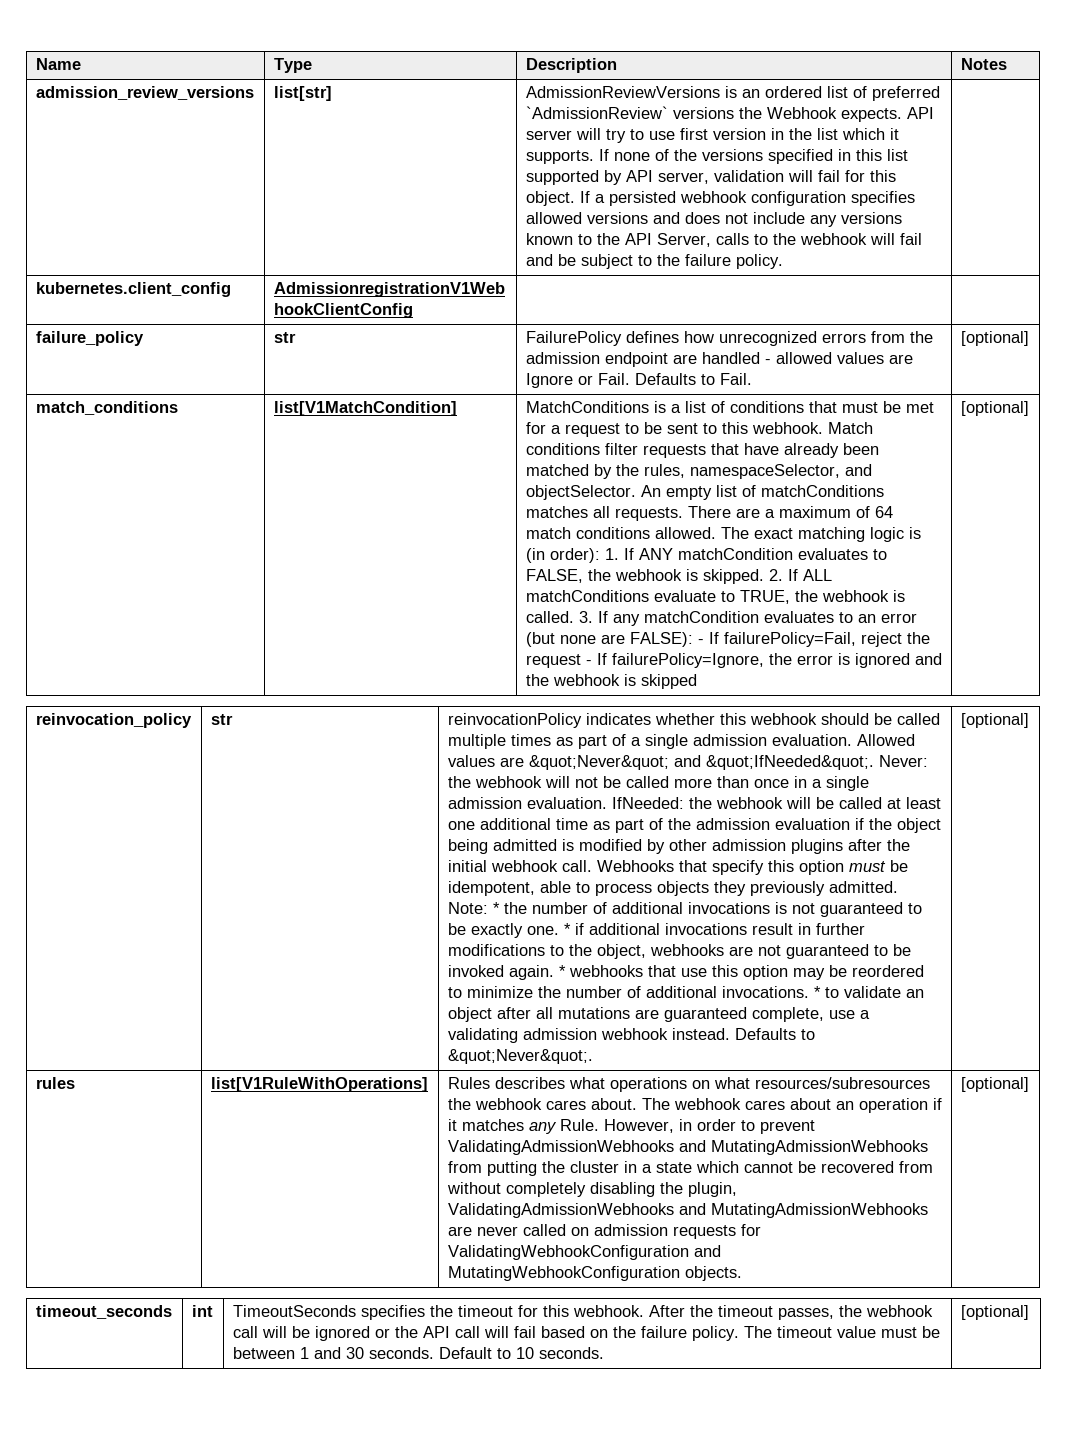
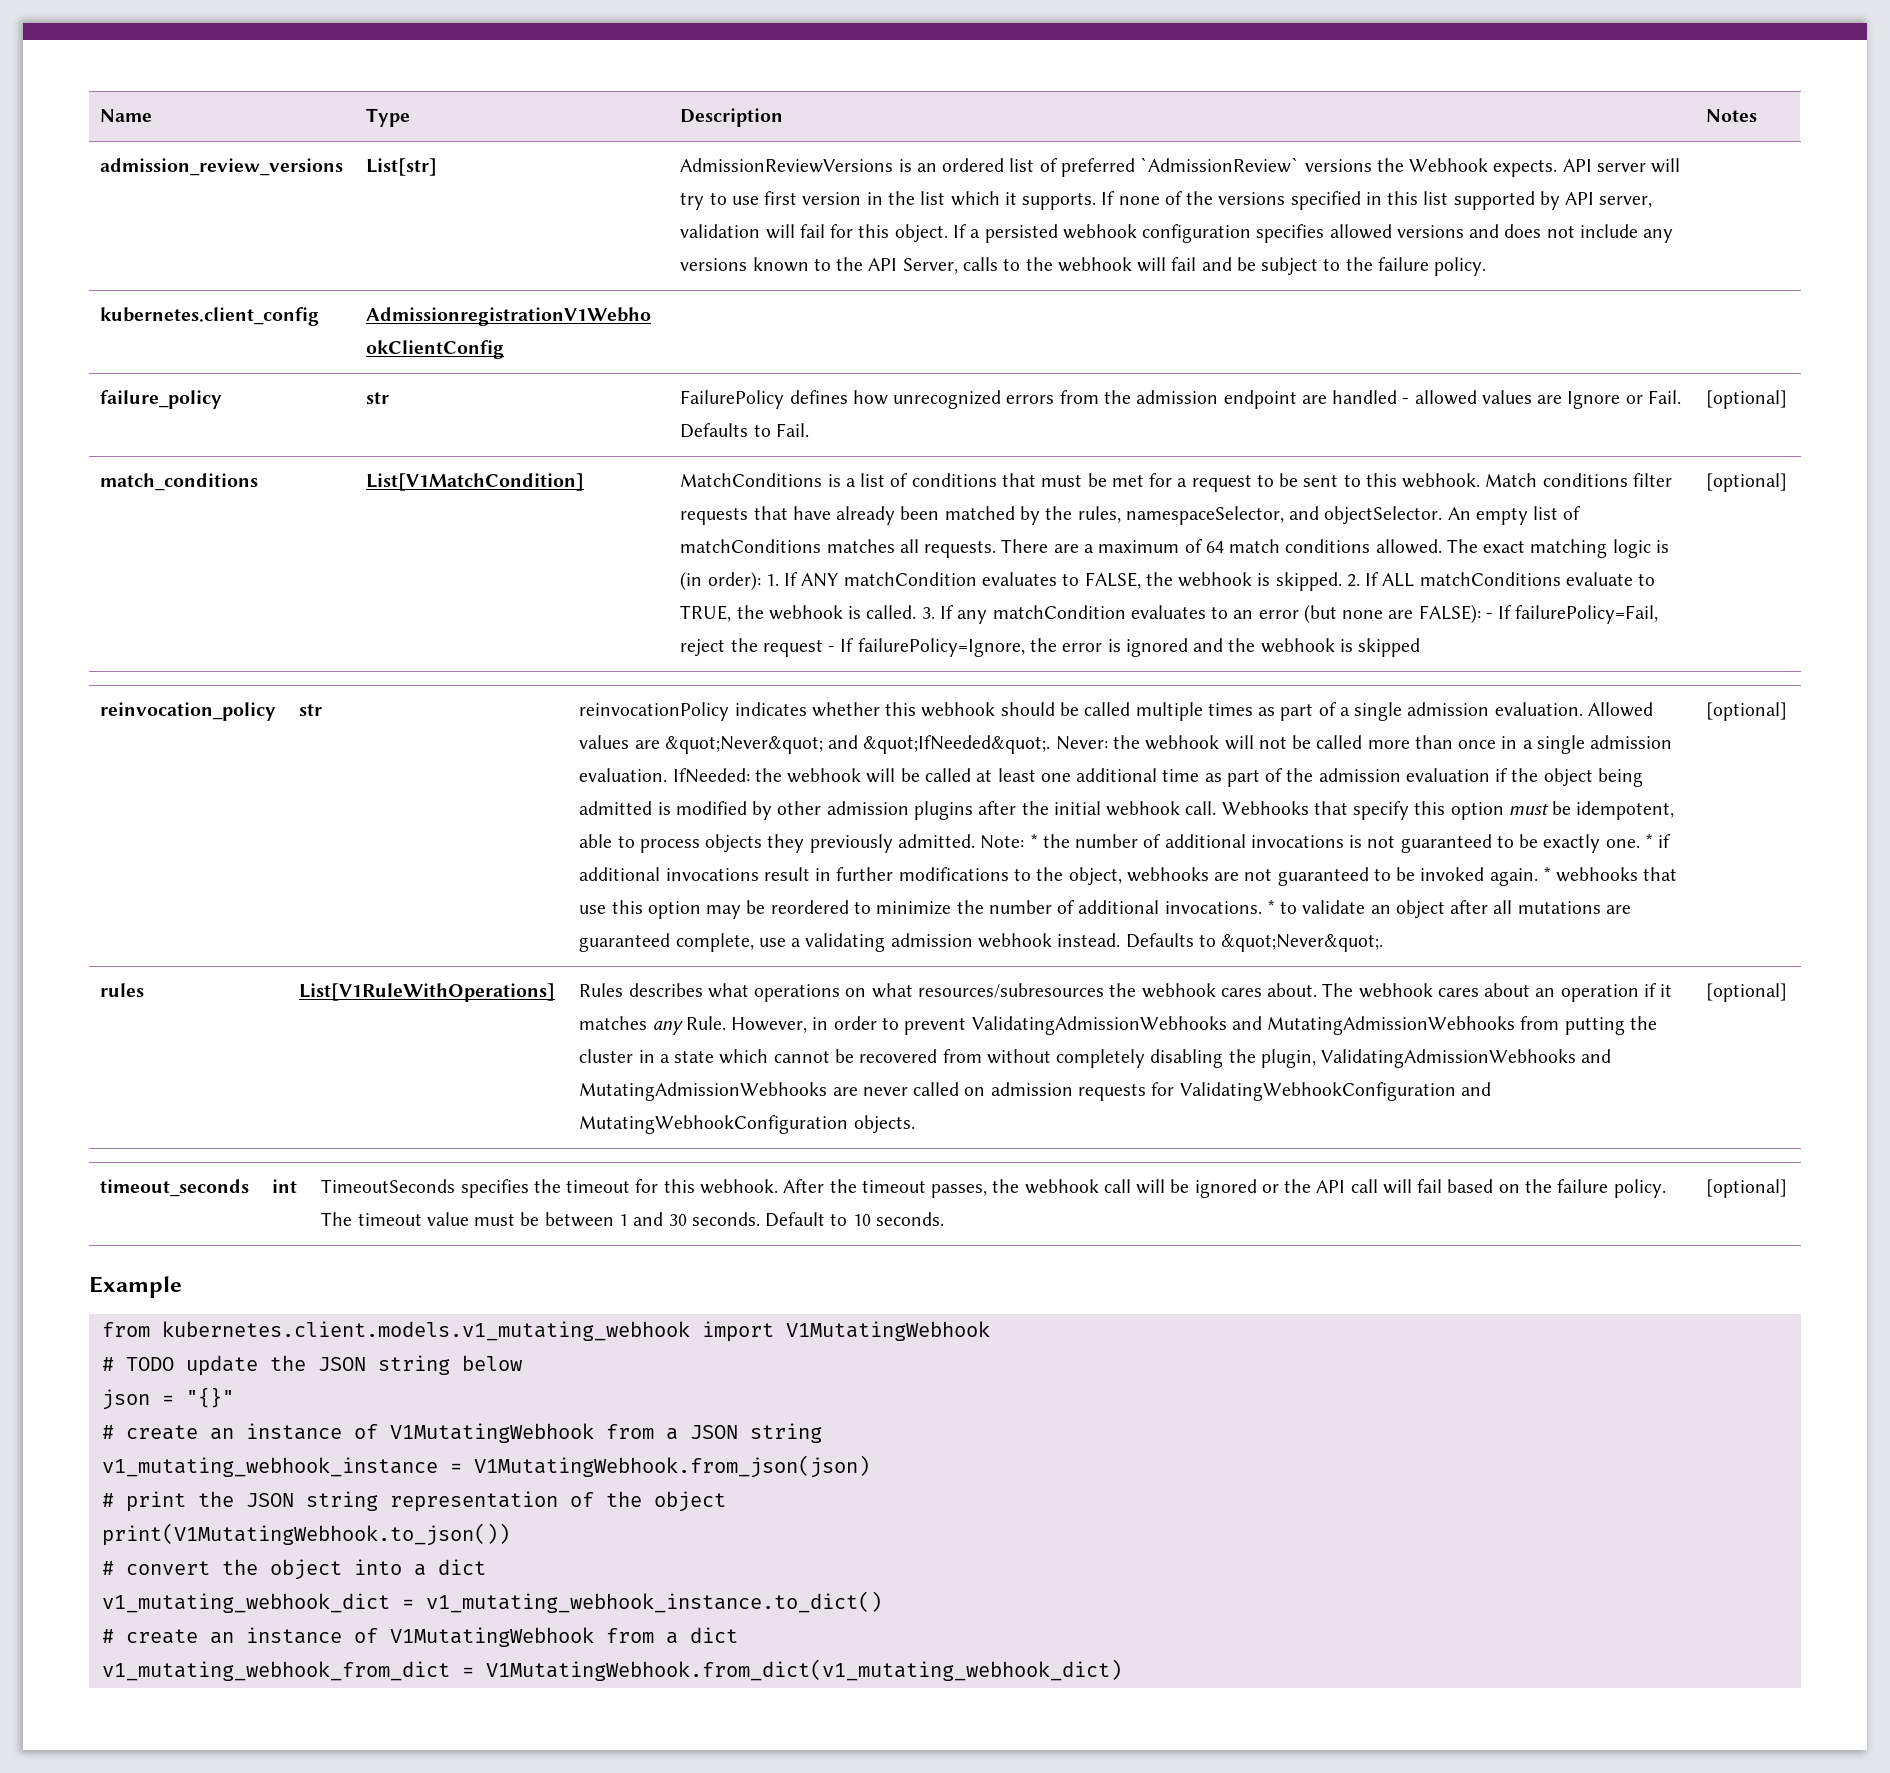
- list[str]
+ List[str]
- list[V1MatchCondition]
+ List[V1MatchCondition]
- list[V1RuleWithOperations]
+ List[V1RuleWithOperations]
+ Example
+ from kubernetes.client.models.v1_mutating_webhook import V1MutatingWebhook
+ # TODO update the JSON string below
+ json = "{}"
+ # create an instance of V1MutatingWebhook from a JSON string
+ v1_mutating_webhook_instance = V1MutatingWebhook.from_json(json)
+ # print the JSON string representation of the object
+ print(V1MutatingWebhook.to_json())
+ # convert the object into a dict
+ v1_mutating_webhook_dict = v1_mutating_webhook_instance.to_dict()
+ # create an instance of V1MutatingWebhook from a dict
+ v1_mutating_webhook_from_dict = V1MutatingWebhook.from_dict(v1_mutating_webhook_dict)

